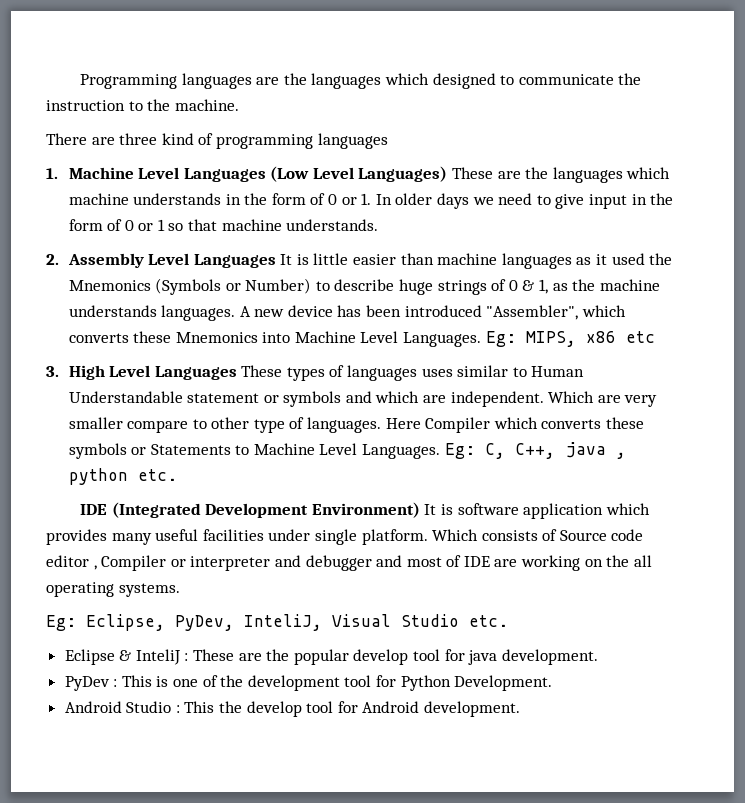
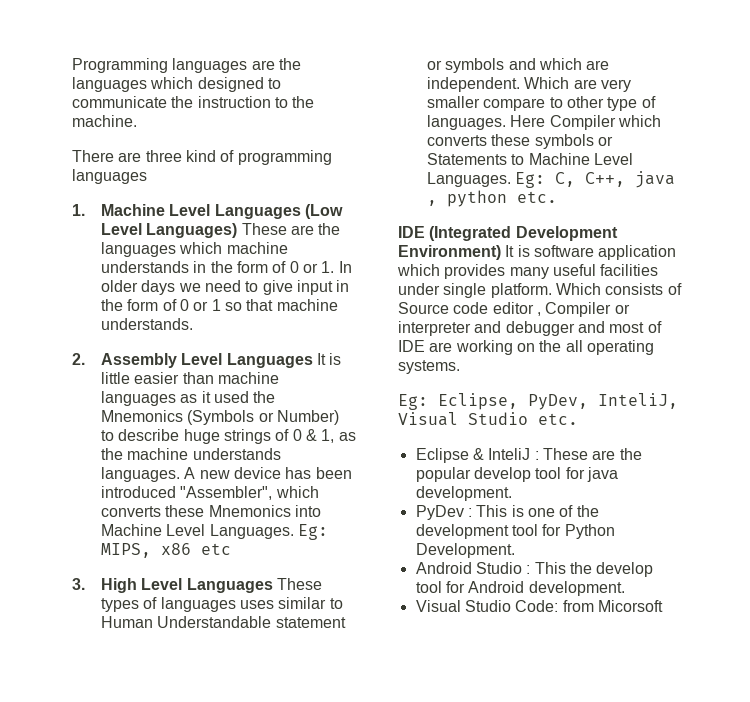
+ Visual Studio Code: from Micorsoft

